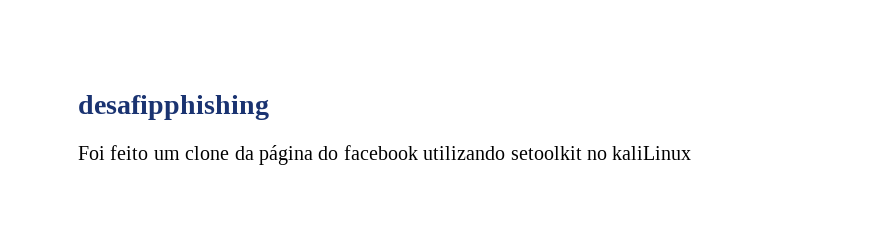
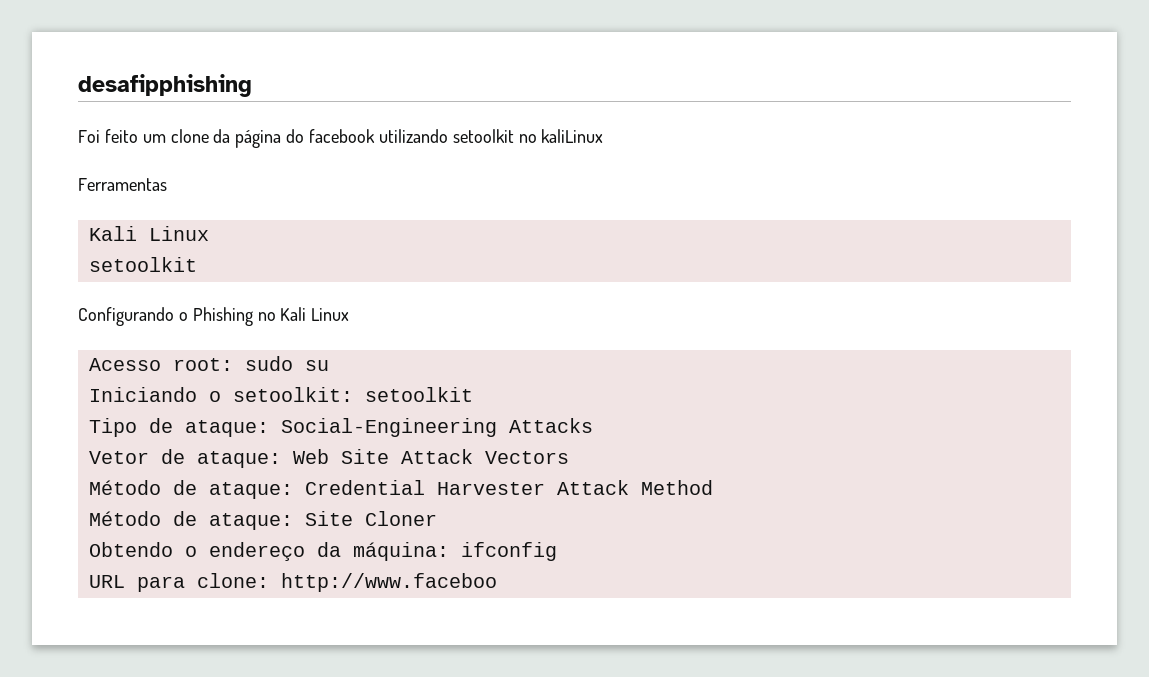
+ Ferramentas
+ Kali Linux
+ setoolkit
+ Configurando o Phishing no Kali Linux
+ Acesso root: sudo su
+ Iniciando o setoolkit: setoolkit
+ Tipo de ataque: Social-Engineering Attacks
+ Vetor de ataque: Web Site Attack Vectors
+ Método de ataque: Credential Harvester Attack Method
+ Método de ataque: Site Cloner
+ Obtendo o endereço da máquina: ifconfig
+ URL para clone: http://www.faceboo

